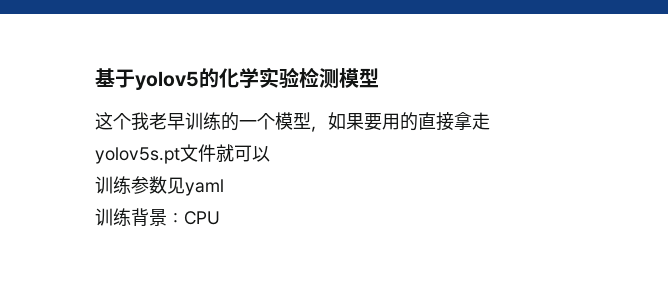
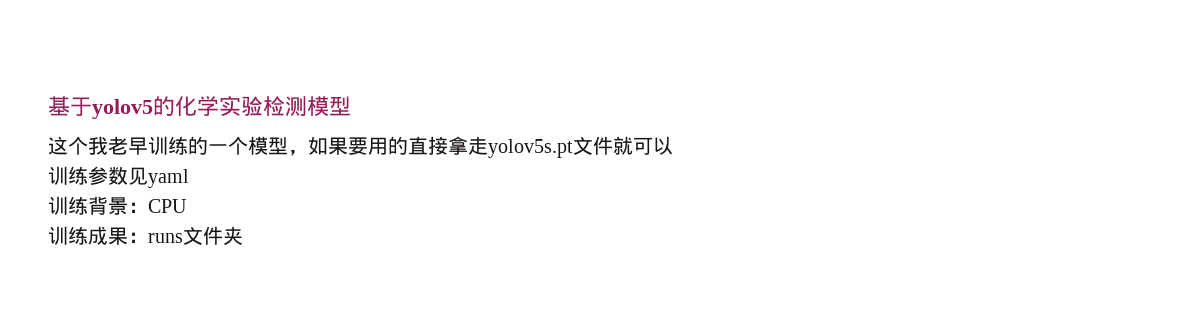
+ 训练成果：runs文件夹

